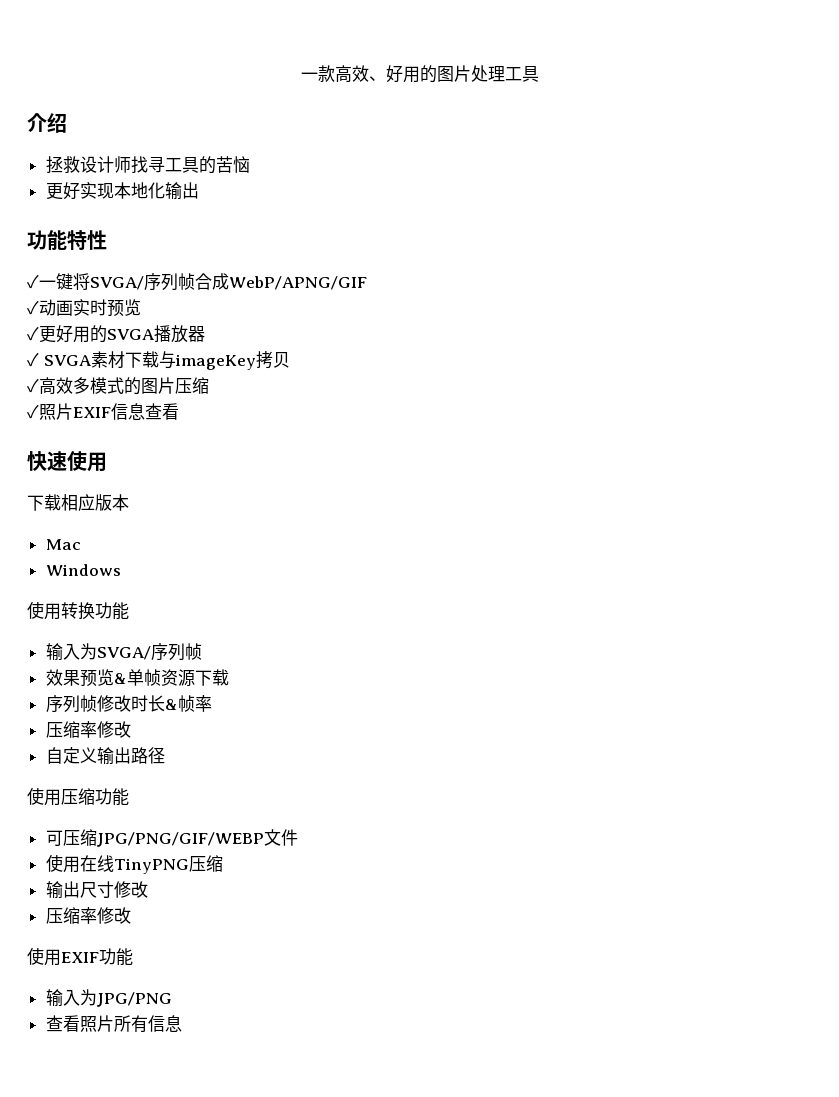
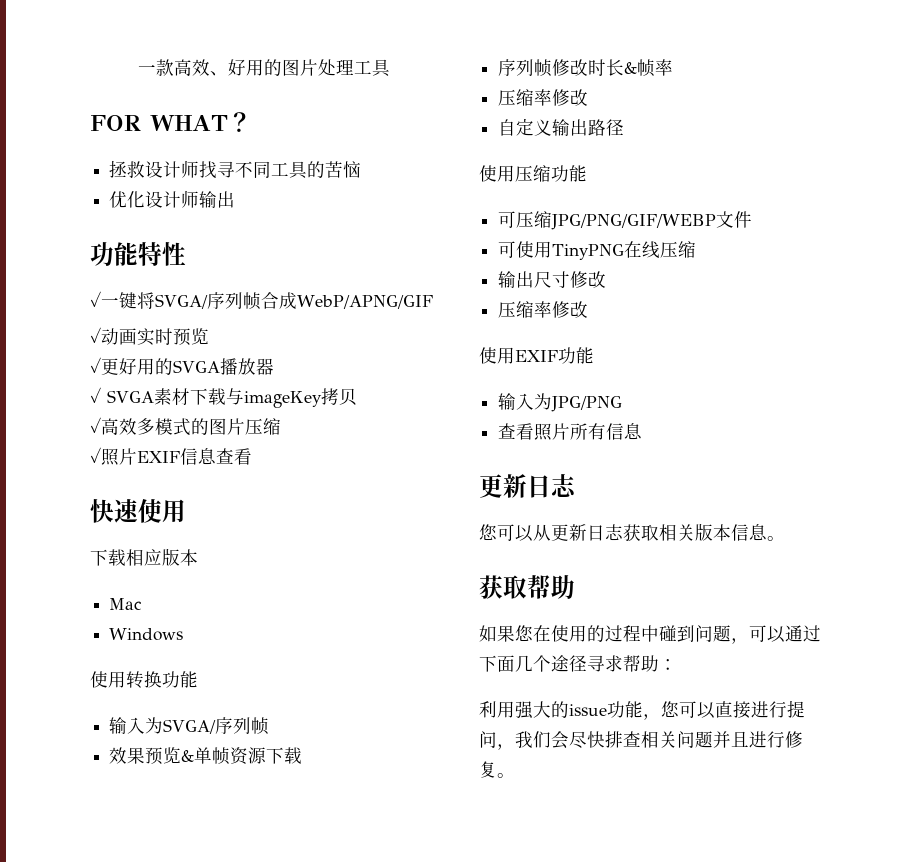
- 介绍
+ FOR WHAT？
- 拯救设计师找寻工具的苦恼
+ 拯救设计师找寻不同工具的苦恼
- 更好实现本地化输出
+ 优化设计师输出
- 使用在线TinyPNG压缩
+ 可使用TinyPNG在线压缩
  查看照片所有信息
+ 更新日志
+ 您可以从更新日志获取相关版本信息。
+ 获取帮助
+ 如果您在使用的过程中碰到问题，可以通过下面几个途径寻求帮助：
+ 利用强大的issue功能，您可以直接进行提问，我们会尽快排查相关问题并且进行修复。

